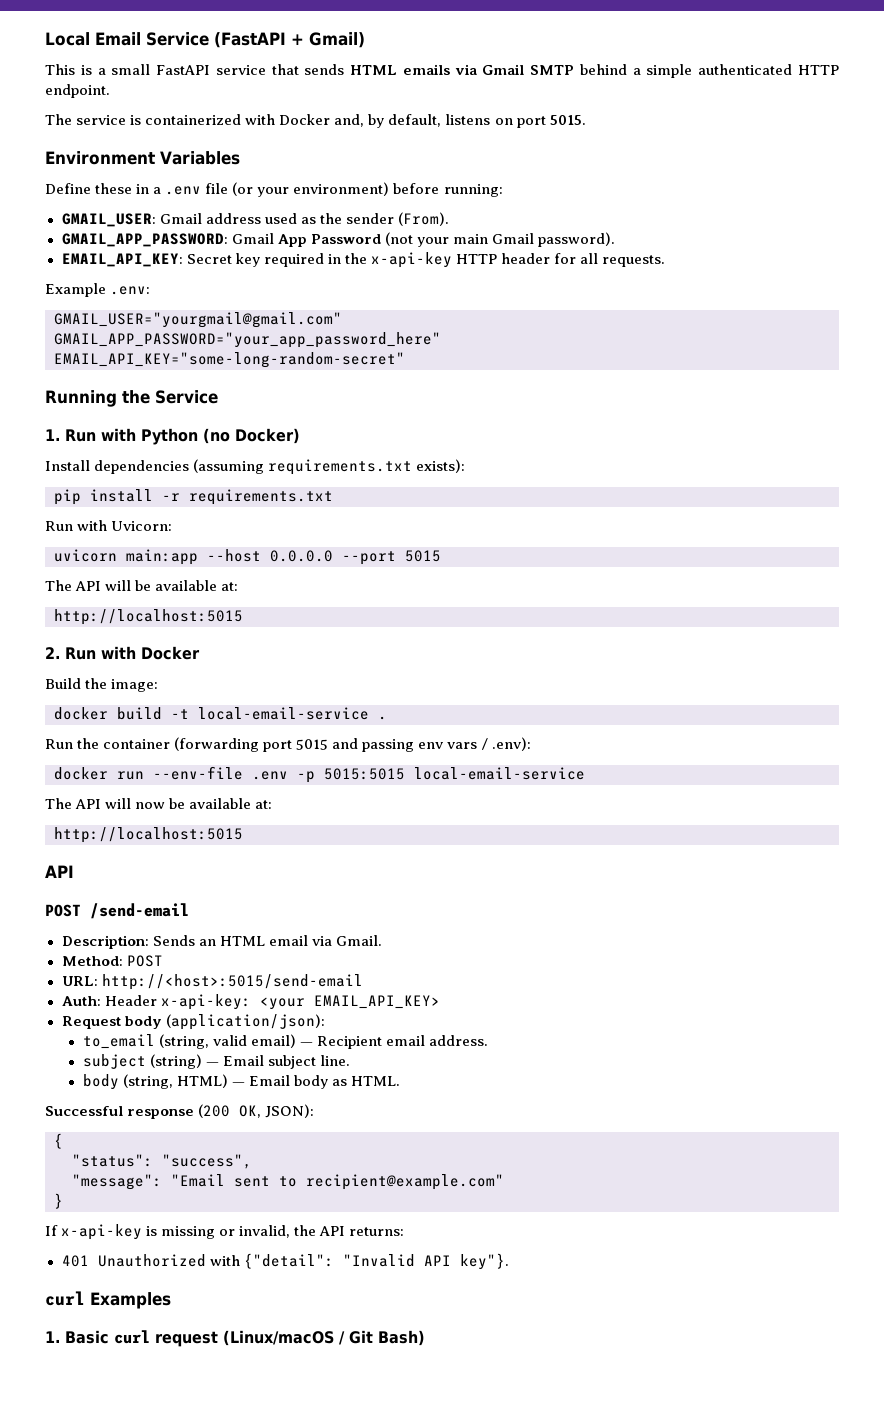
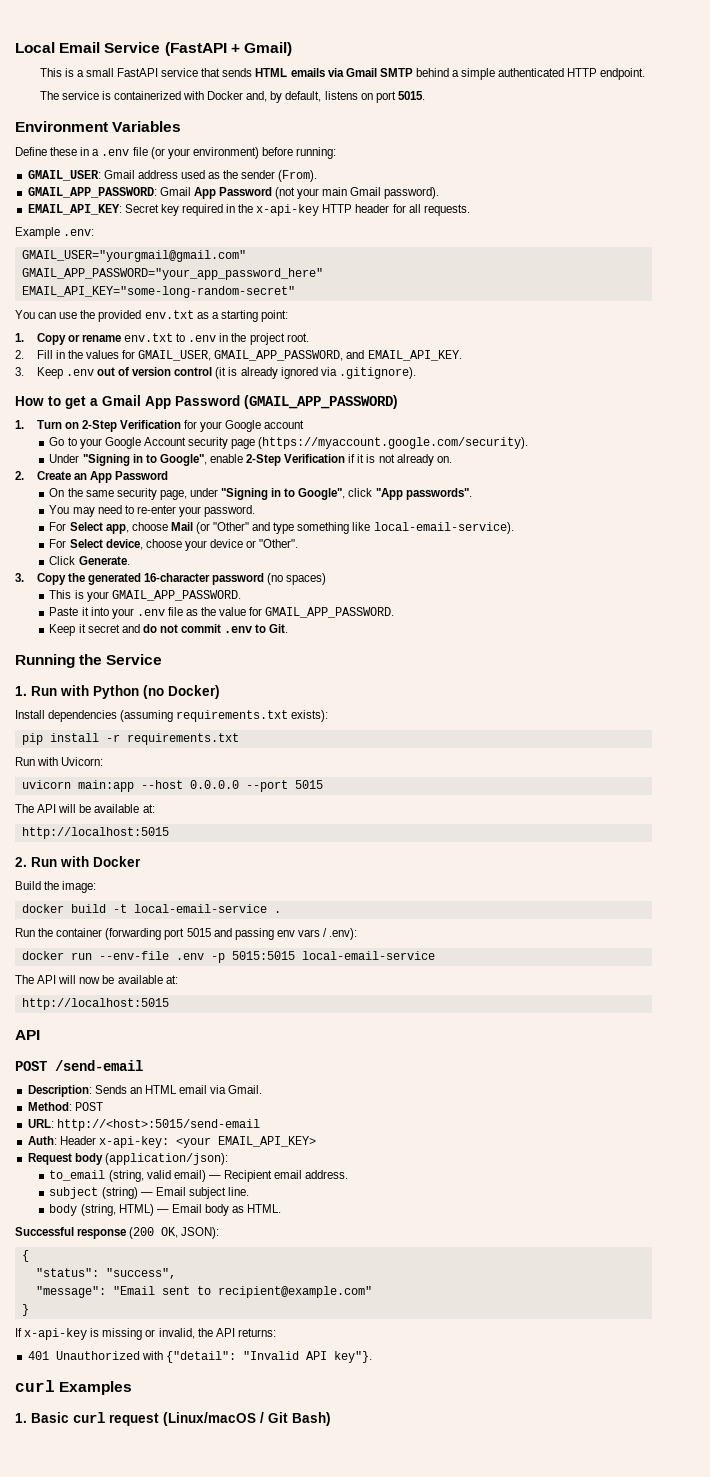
+ You can use the provided env.txt as a starting point:
+ 1. Copy or rename env.txt to .env in the project root.
+ 2. Fill in the values for GMAIL_USER, GMAIL_APP_PASSWORD, and EMAIL_API_KEY.
+ 3. Keep .env out of version control (it is already ignored via .gitignore).
+ How to get a Gmail App Password (GMAIL_APP_PASSWORD)
+ 1. Turn on 2-Step Verification for your Google account
+ Go to your Google Account security page (https://myaccount.google.com/security).
+ Under "Signing in to Google", enable 2-Step Verification if it is not already on.
+ 2. Create an App Password
+ On the same security page, under "Signing in to Google", click "App passwords".
+ You may need to re-enter your password.
+ For Select app, choose Mail (or "Other" and type something like local-email-service).
+ For Select device, choose your device or "Other".
+ Click Generate.
+ 3. Copy the generated 16-character password (no spaces)
+ This is your GMAIL_APP_PASSWORD.
+ Paste it into your .env file as the value for GMAIL_APP_PASSWORD.
+ Keep it secret and do not commit .env to Git.

